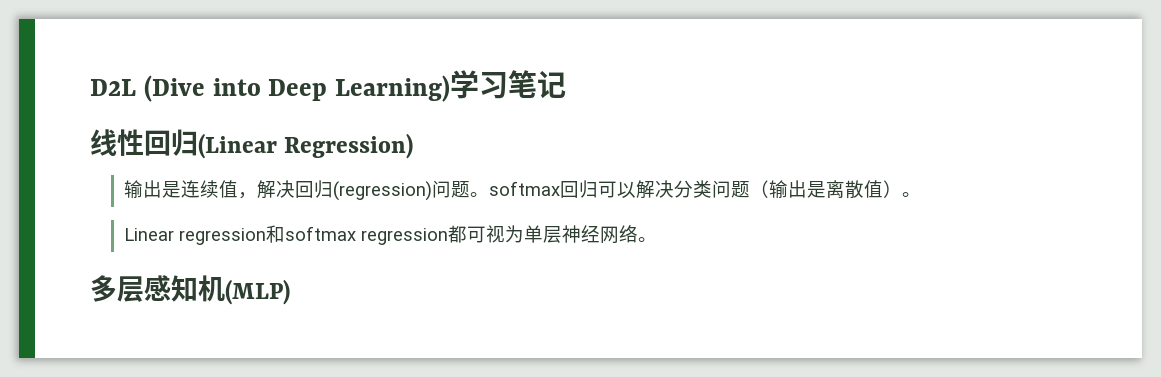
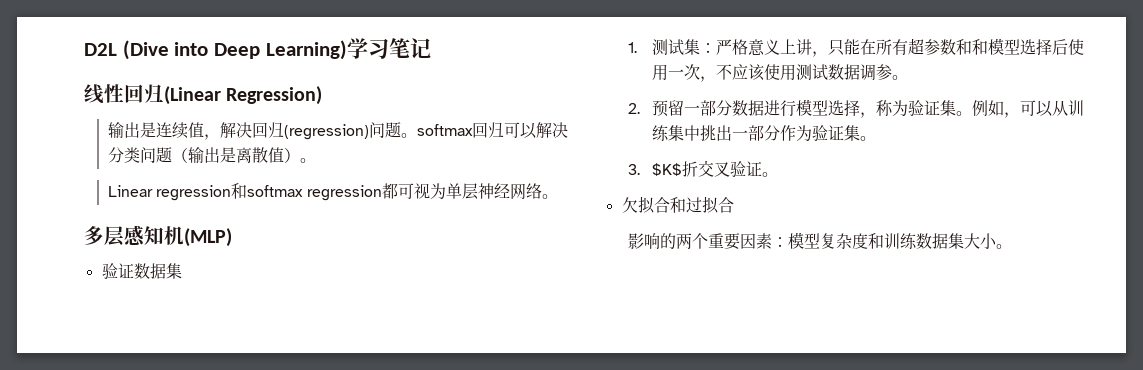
+ 验证数据集
+ 1.测试集：严格意义上讲，只能在所有超参数和和模型选择后使用一次，不应该使用测试数据调参。
+ 2.预留一部分数据进行模型选择，称为验证集。例如，可以从训练集中挑出一部分作为验证集。
+ 3. $K$折交叉验证。
+ 欠拟合和过拟合
+ 影响的两个重要因素：模型复杂度和训练数据集大小。

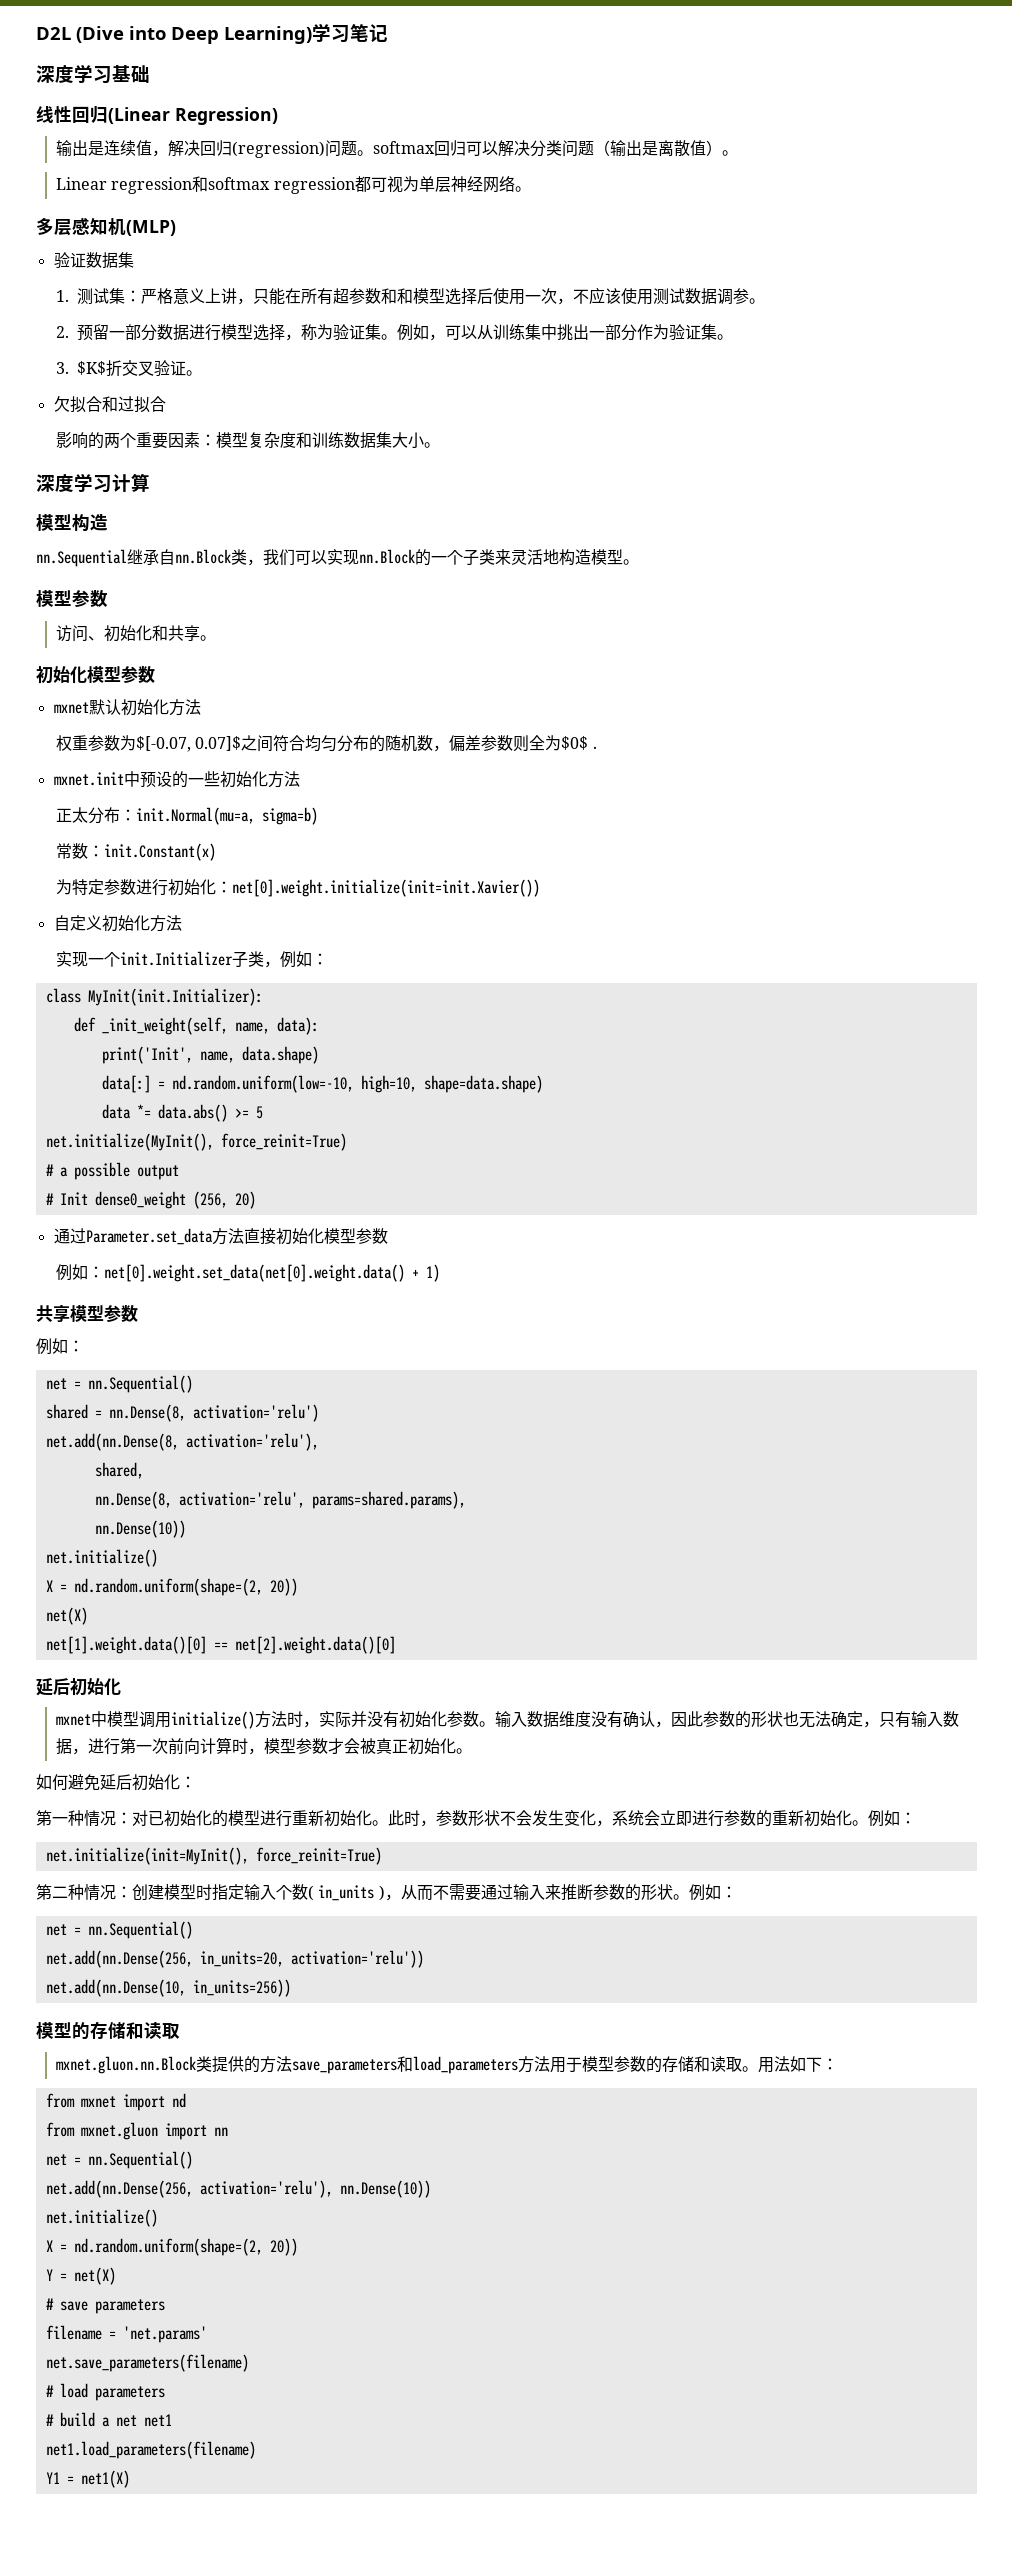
+ 深度学习基础
+ 深度学习计算
+ 模型构造
+ nn.Sequential继承自nn.Block类，我们可以实现nn.Block的一个子类来灵活地构造模型。
+ 模型参数
+ 访问、初始化和共享。
+ 初始化模型参数
+ mxnet默认初始化方法
+ 权重参数为$[-0.07, 0.07]$之间符合均匀分布的随机数，偏差参数则全为$0$ .
+ mxnet.init中预设的一些初始化方法
+ 正太分布：init.Normal(mu=a, sigma=b)
+ 常数：init.Constant(x)
+ 为特定参数进行初始化：net[0].weight.initialize(init=init.Xavier())
+ 自定义初始化方法
+ 实现一个init.Initializer子类，例如：
+ class MyInit(init.Initializer):
+ def _init_weight(self, name, data):
+ print('Init', name, data.shape)
+ data[:] = nd.random.uniform(low=-10, high=10, shape=data.shape)
+ data *= data.abs() >= 5
+ net.initialize(MyInit(), force_reinit=True)
+ # a possible output
+ # Init dense0_weight (256, 20)
+ 通过Parameter.set_data方法直接初始化模型参数
+ 例如：net[0].weight.set_data(net[0].weight.data() + 1)
+ 共享模型参数
+ 例如：
+ net = nn.Sequential()
+ shared = nn.Dense(8, activation='relu')
+ net.add(nn.Dense(8, activation='relu'),
+ shared,
+ nn.Dense(8, activation='relu', params=shared.params),
+ nn.Dense(10))
+ net.initialize()
+ X = nd.random.uniform(shape=(2, 20))
+ net(X)
+ net[1].weight.data()[0] == net[2].weight.data()[0]
+ 延后初始化
+ mxnet中模型调用initialize()方法时，实际并没有初始化参数。输入数据维度没有确认，因此参数的形状也无法确定，只有输入数据，进行第一次前向计算时，模型参数才会被真正初始化。
+ 如何避免延后初始化：
+ 第一种情况：对已初始化的模型进行重新初始化。此时，参数形状不会发生变化，系统会立即进行参数的重新初始化。例如：
+ net.initialize(init=MyInit(), force_reinit=True)
+ 第二种情况：创建模型时指定输入个数( in_units )，从而不需要通过输入来推断参数的形状。例如：
+ net = nn.Sequential()
+ net.add(nn.Dense(256, in_units=20, activation='relu'))
+ net.add(nn.Dense(10, in_units=256))
+ 模型的存储和读取
+ mxnet.gluon.nn.Block类提供的方法save_parameters和load_parameters方法用于模型参数的存储和读取。用法如下：
+ from mxnet import nd
+ from mxnet.gluon import nn
+ net = nn.Sequential()
+ net.add(nn.Dense(256, activation='relu'), nn.Dense(10))
+ net.initialize()
+ X = nd.random.uniform(shape=(2, 20))
+ Y = net(X)
+ # save parameters
+ filename = 'net.params'
+ net.save_parameters(filename)
+ # load parameters
+ # build a net net1
+ net1.load_parameters(filename)
+ Y1 = net1(X)

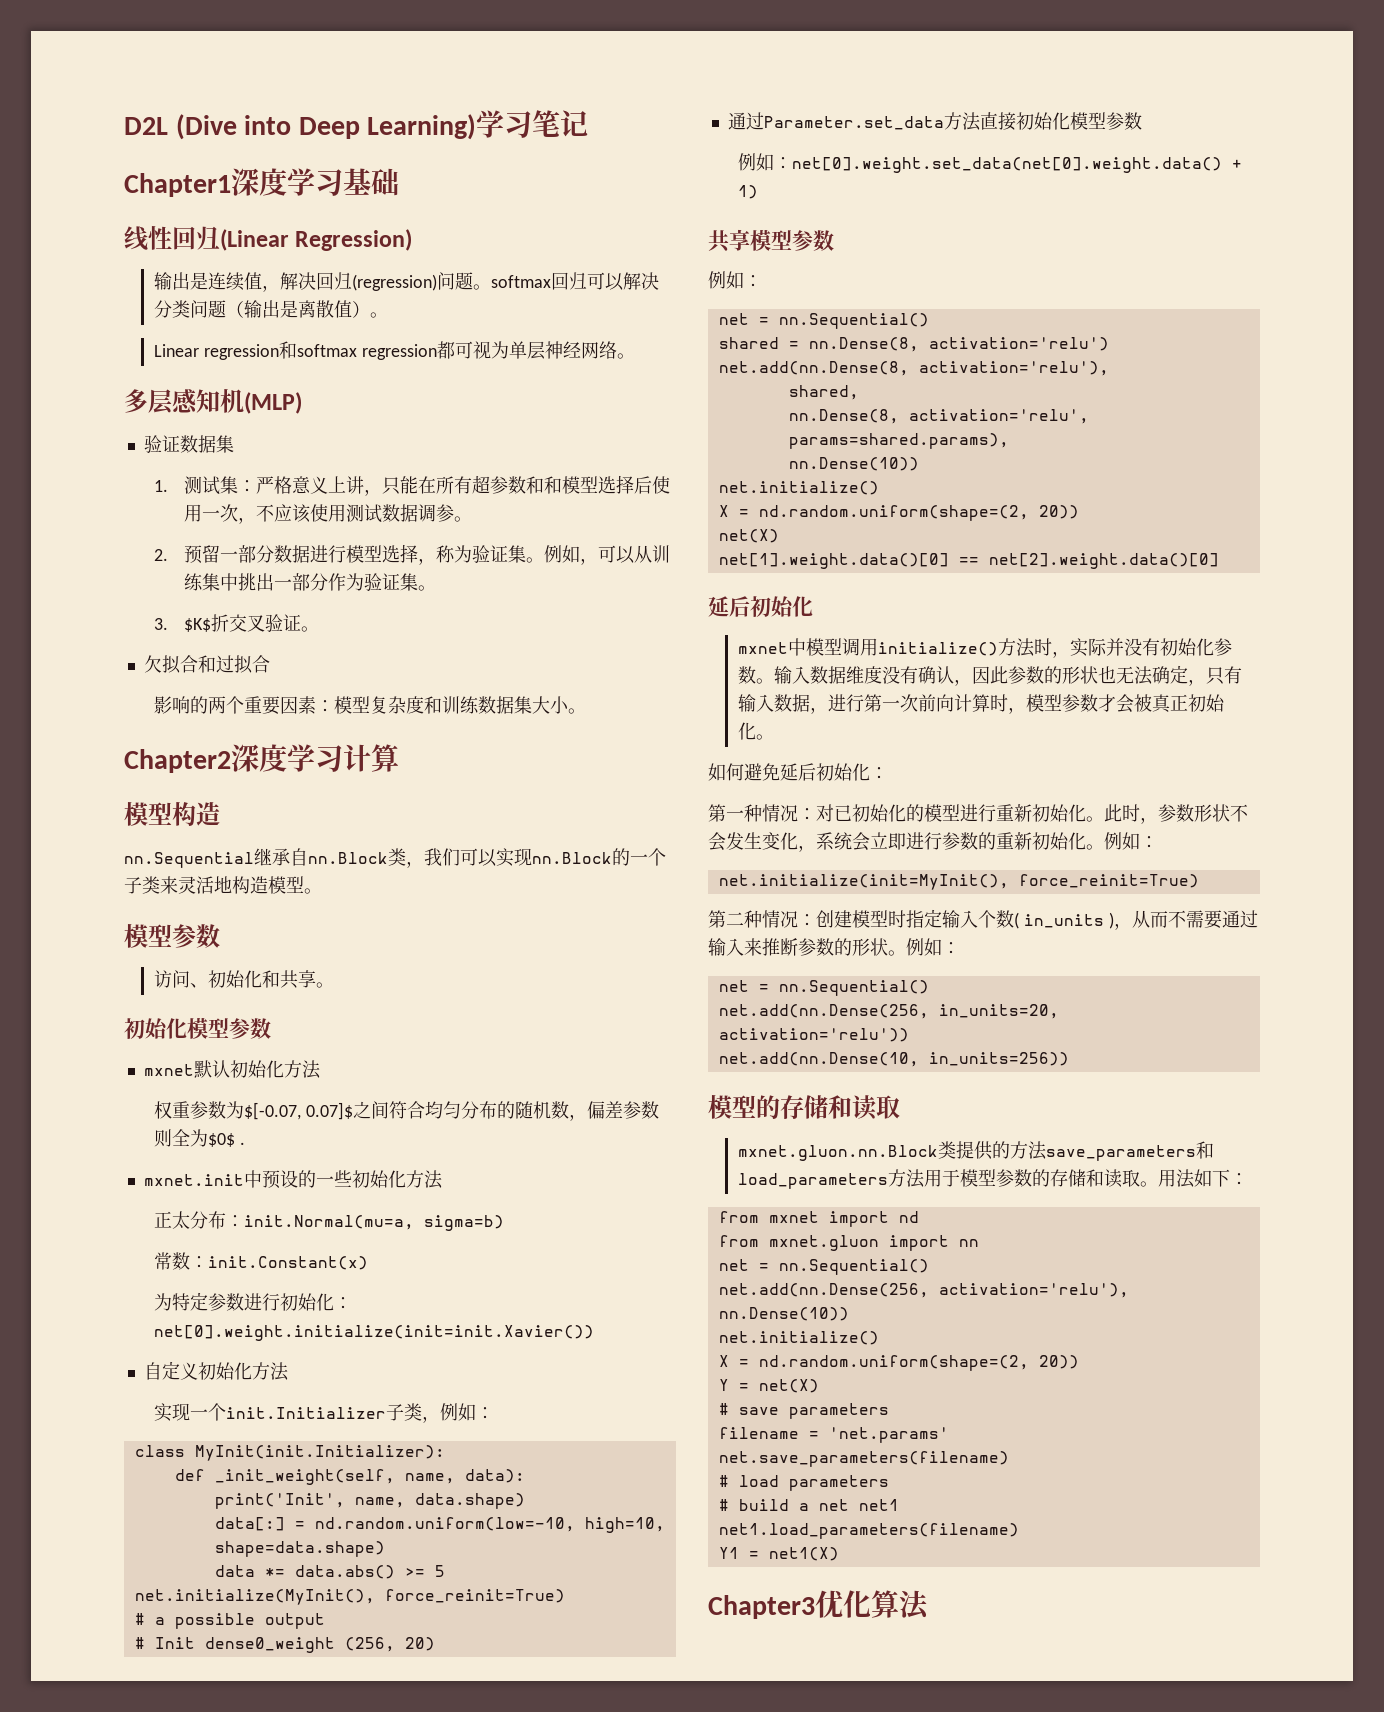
- 深度学习基础
+ Chapter1深度学习基础
- 深度学习计算
+ Chapter2深度学习计算
+ Chapter3优化算法

